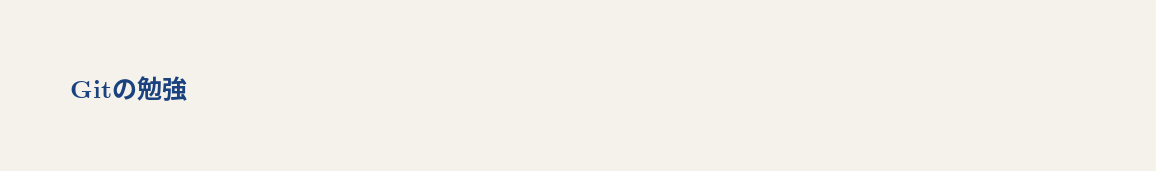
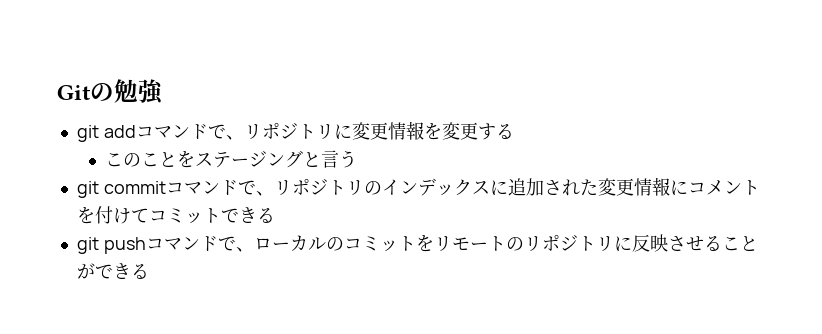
+ git addコマンドで、リポジトリに変更情報を変更する
+ このことをステージングと言う
+ git commitコマンドで、リポジトリのインデックスに追加された変更情報にコメントを付けてコミットできる
+ git pushコマンドで、ローカルのコミットをリモートのリポジトリに反映させることができる

